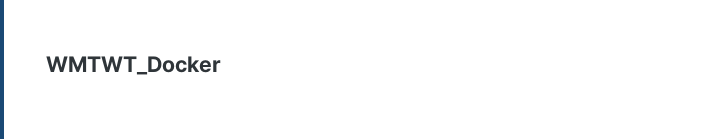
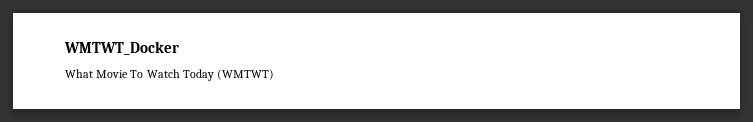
+ What Movie To Watch Today (WMTWT)

